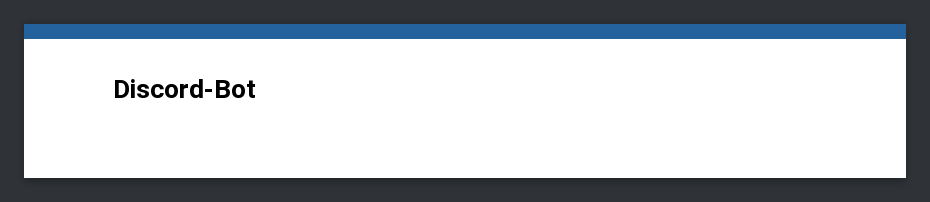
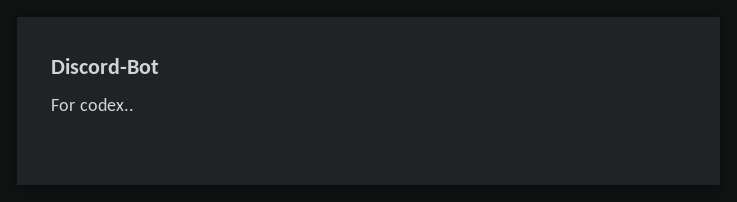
+ For codex..

